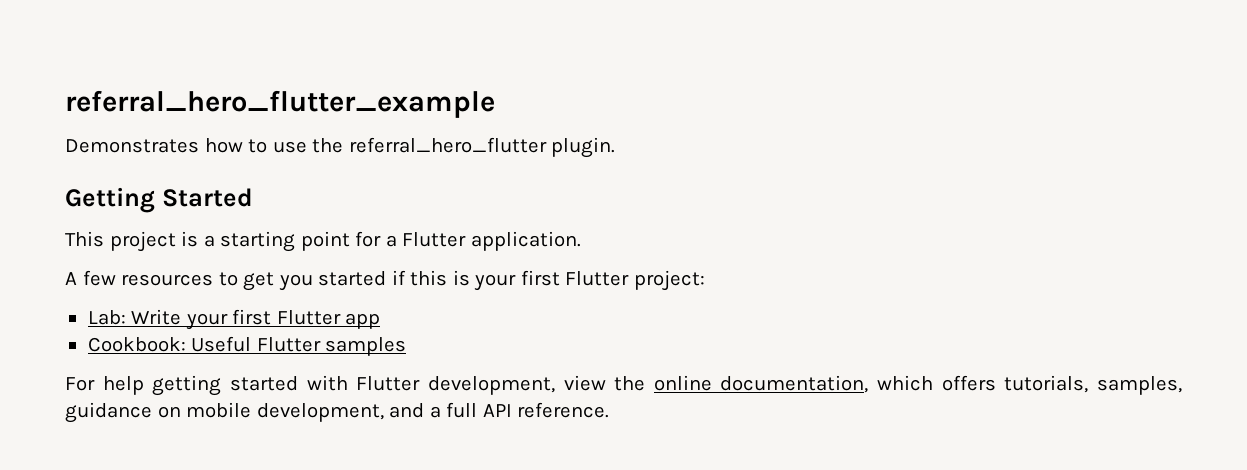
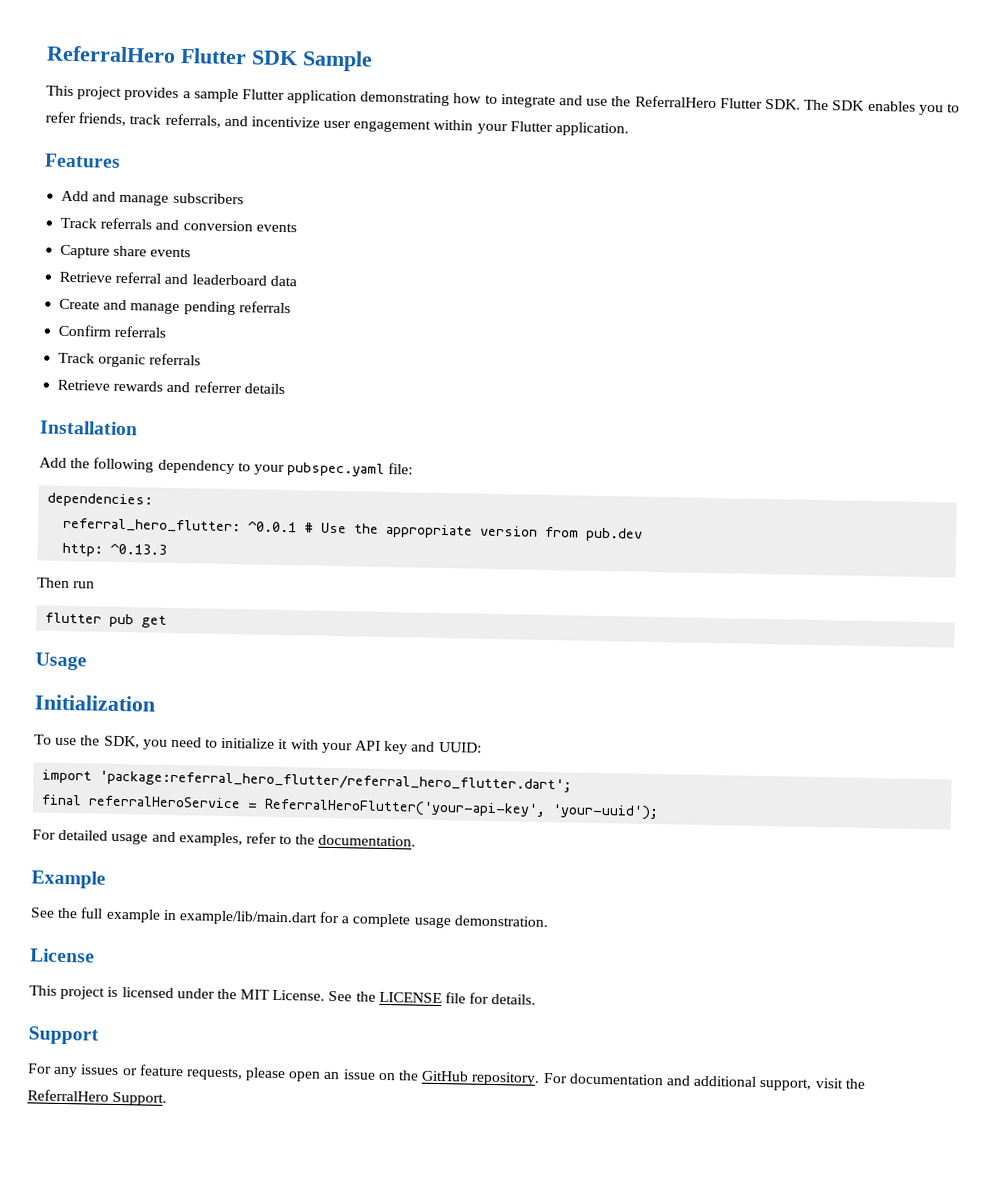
- referral_hero_flutter_example
- Demonstrates how to use the referral_hero_flutter plugin.
- Getting Started
- This project is a starting point for a Flutter application.
- A few resources to get you started if this is your first Flutter project:
- Lab: Write your first Flutter app
- Cookbook: Useful Flutter samples
- For help getting started with Flutter development, view the online documentation, which offers tutorials, samples, guidance on mobile development, and a full API reference.
+ ReferralHero Flutter SDK Sample
+ This project provides a sample Flutter application demonstrating how to integrate and use the ReferralHero Flutter SDK. The SDK enables you to refer friends, track referrals, and incentivize user engagement within your Flutter application.
+ Features
+ Add and manage subscribers
+ Track referrals and conversion events
+ Capture share events
+ Retrieve referral and leaderboard data
+ Create and manage pending referrals
+ Confirm referrals
+ Track organic referrals
+ Retrieve rewards and referrer details
+ Installation
+ Add the following dependency to your pubspec.yaml file:
+ dependencies:
+ referral_hero_flutter: ^0.0.1 # Use the appropriate version from pub.dev
+ http: ^0.13.3
+ Then run
+ flutter pub get
+ Usage
+ Initialization
+ To use the SDK, you need to initialize it with your API key and UUID:
+ import 'package:referral_hero_flutter/referral_hero_flutter.dart';
+ final referralHeroService = ReferralHeroFlutter('your-api-key', 'your-uuid');
+ For detailed usage and examples, refer to the documentation.
+ Example
+ See the full example in example/lib/main.dart for a complete usage demonstration.
+ License
+ This project is licensed under the MIT License. See the LICENSE file for details.
+ Support
+ For any issues or feature requests, please open an issue on the GitHub repository. For documentation and additional support, visit the ReferralHero Support.

